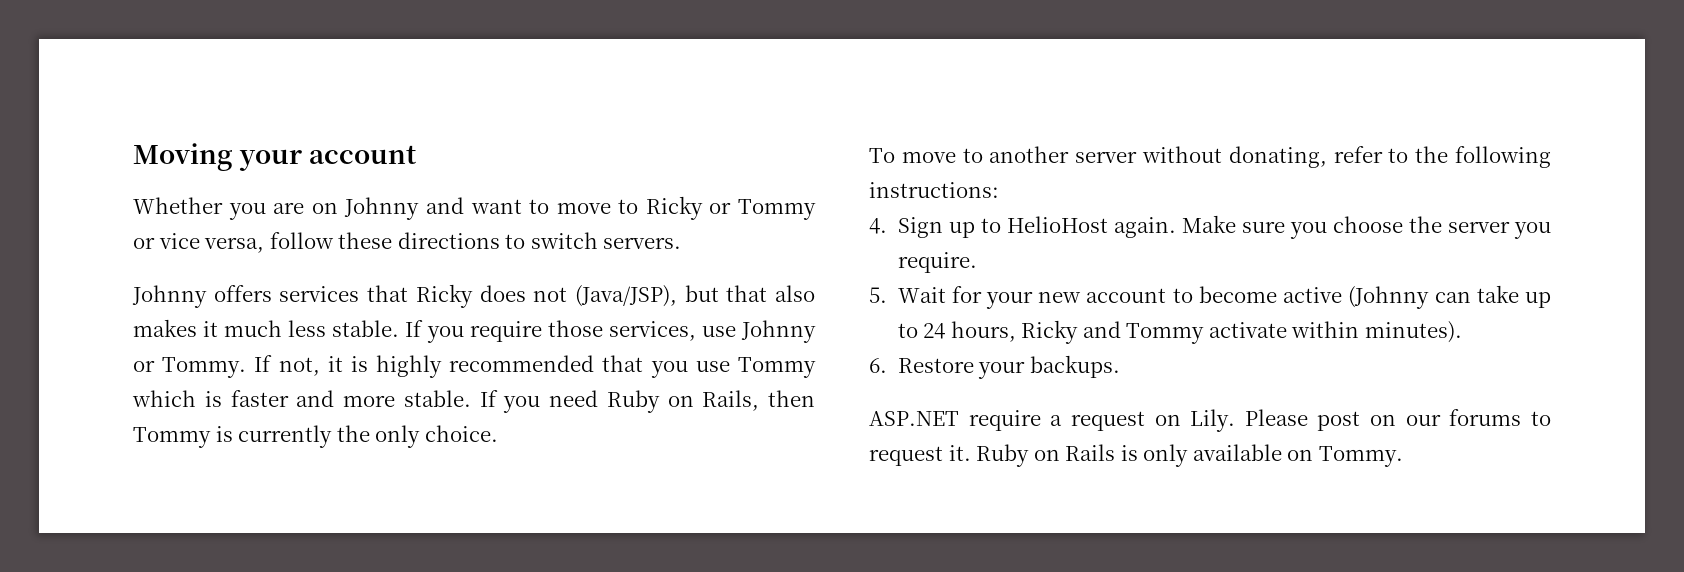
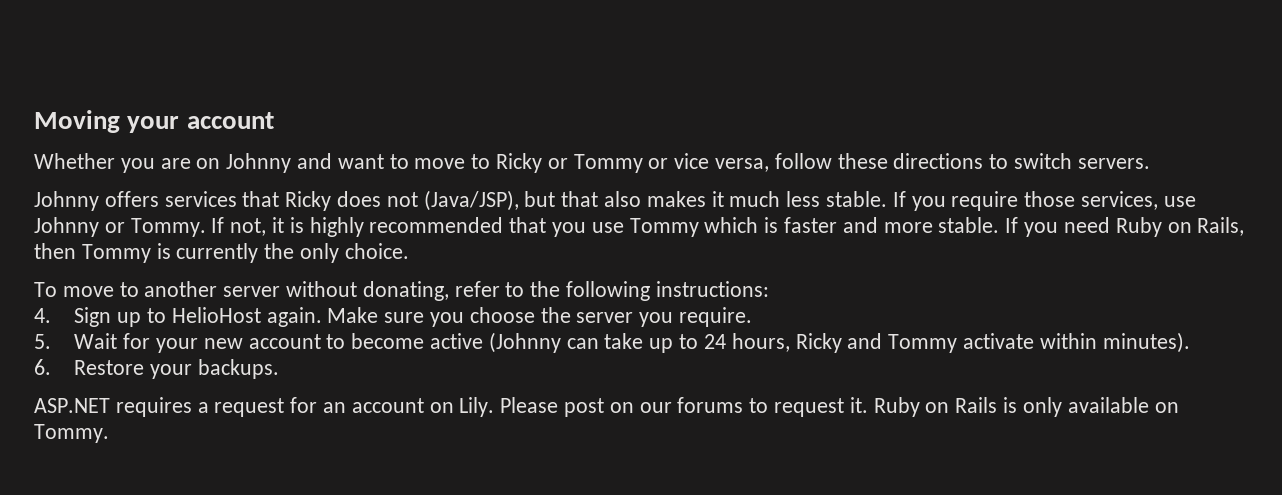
- ASP.NET require a request on Lily.
+ ASP.NET requires a request for an account on Lily.

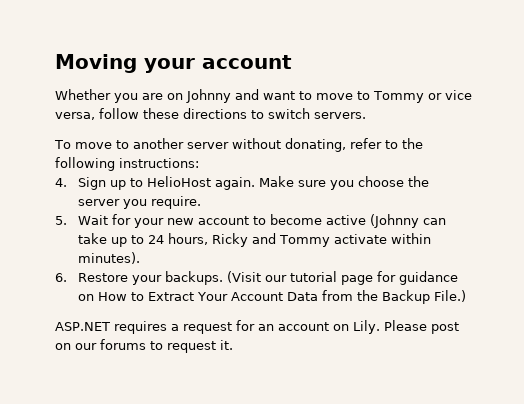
- Whether you are on Johnny and want to move to Ricky or Tommy or vice versa, follow these directions to switch servers.
+ Whether you are on Johnny and want to move to Tommy or vice versa, follow these directions to switch servers.
- Johnny offers services that Ricky does not (Java/JSP), but that also makes it much less stable. If you require those services, use Johnny or Tommy. If not, it is highly recommended that you use Tommy which is faster and more stable. If you need Ruby on Rails, then Tommy is currently the only choice.
+ (Visit our tutorial page for guidance on How to Extract Your Account Data from the Backup File.)
- Ruby on Rails is only available on Tommy.

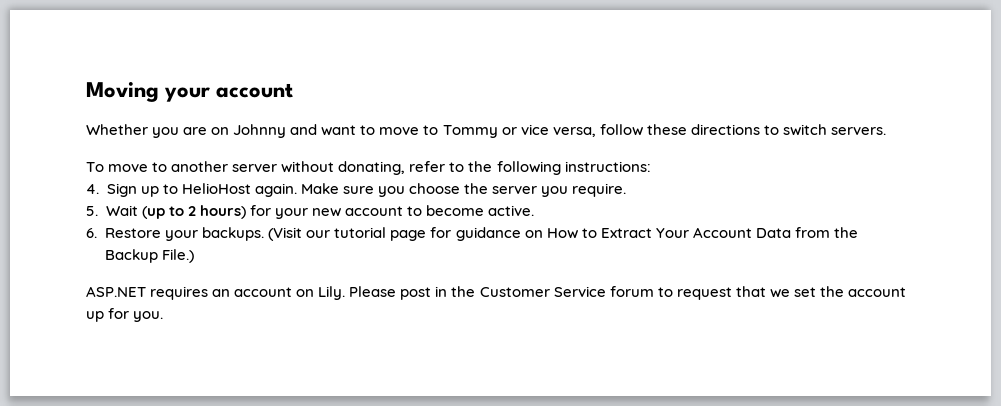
- 5. Wait for your new account to become active (Johnny can take up to 24 hours, Ricky and Tommy activate within minutes).
+ 5. Wait (up to 2 hours) for your new account to become active.
- ASP.NET requires a request for an account on Lily.
+ ASP.NET requires an account on Lily.
- Please post on our forums to request it.
+ Please post in the Customer Service forum to request that we set the account up for you.

